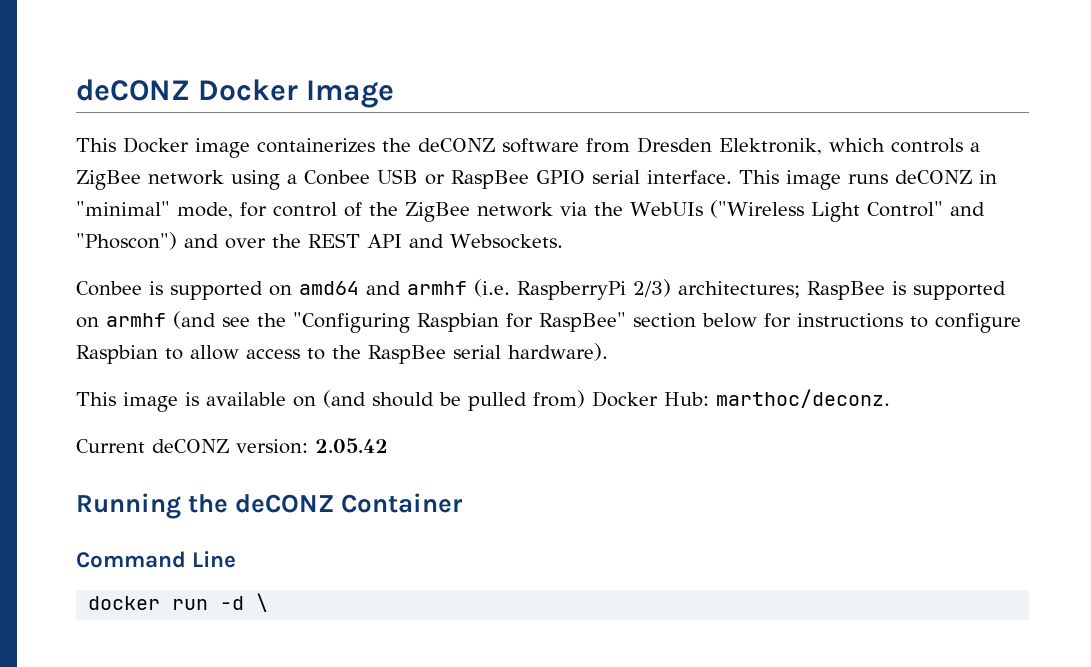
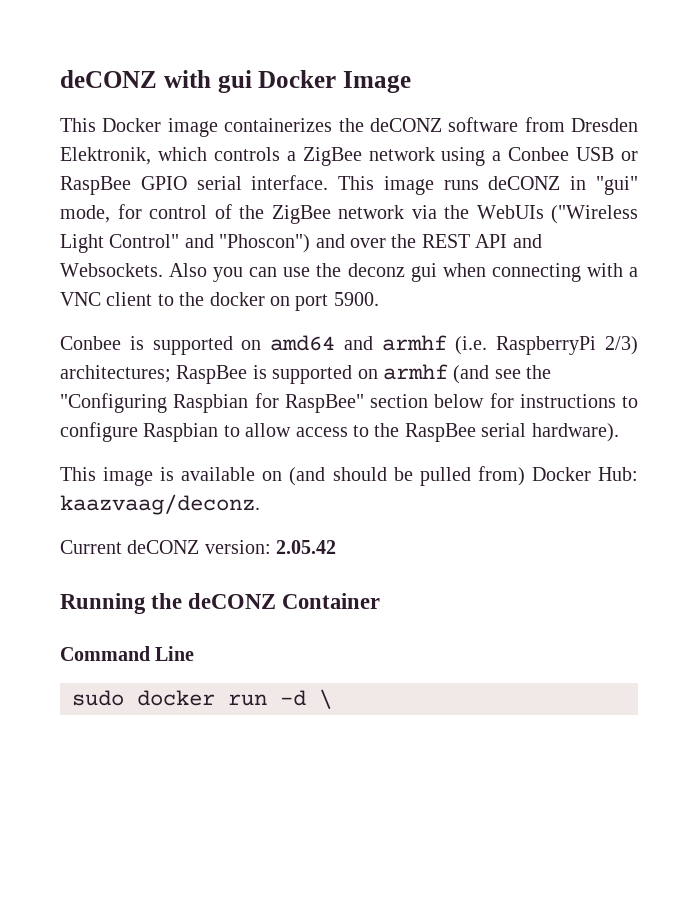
- deCONZ Docker Image
+ deCONZ with gui Docker Image
- This image runs deCONZ in "minimal" mode, for control of the ZigBee network via the WebUIs ("Wireless Light Control" and "Phoscon") and over the REST API and Websockets.
+ This image runs deCONZ in "gui" mode, for control of the ZigBee network via the WebUIs ("Wireless Light Control" and "Phoscon") and over the REST API and Websockets. Also you can use the deconz gui when connecting with a VNC client to the docker on port 5900.
- This image is available on (and should be pulled from) Docker Hub: marthoc/deconz.
+ This image is available on (and should be pulled from) Docker Hub: kaazvaag/deconz.
- docker run -d \
+ sudo docker run -d \

